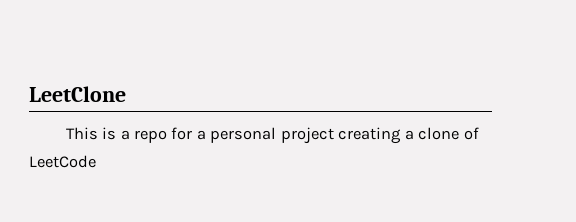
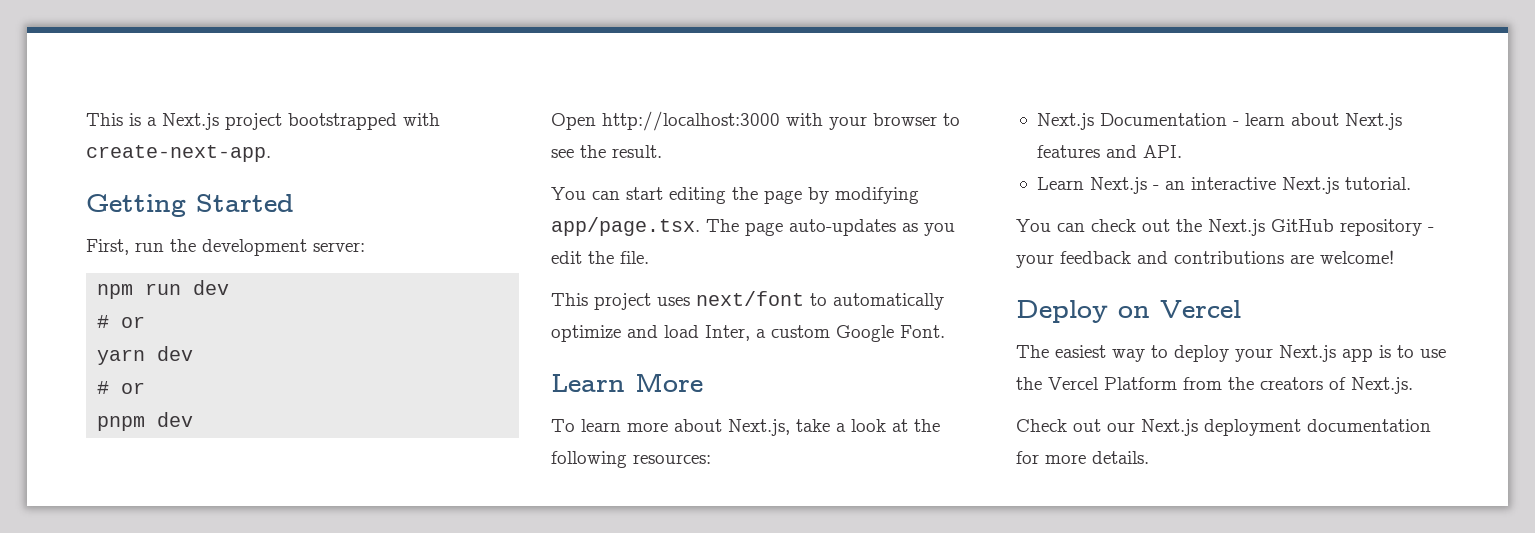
- LeetClone
- This is a repo for a personal project creating a clone of LeetCode
+ This is a Next.js project bootstrapped with create-next-app.
+ Getting Started
+ First, run the development server:
+ npm run dev
+ # or
+ yarn dev
+ # or
+ pnpm dev
+ Open http://localhost:3000 with your browser to see the result.
+ You can start editing the page by modifying app/page.tsx. The page auto-updates as you edit the file.
+ This project uses next/font to automatically optimize and load Inter, a custom Google Font.
+ Learn More
+ To learn more about Next.js, take a look at the following resources:
+ Next.js Documentation - learn about Next.js features and API.
+ Learn Next.js - an interactive Next.js tutorial.
+ You can check out the Next.js GitHub repository - your feedback and contributions are welcome!
+ Deploy on Vercel
+ The easiest way to deploy your Next.js app is to use the Vercel Platform from the creators of Next.js.
+ Check out our Next.js deployment documentation for more details.

